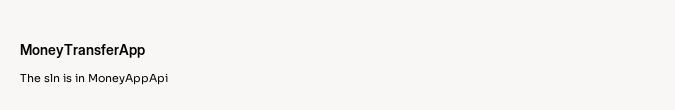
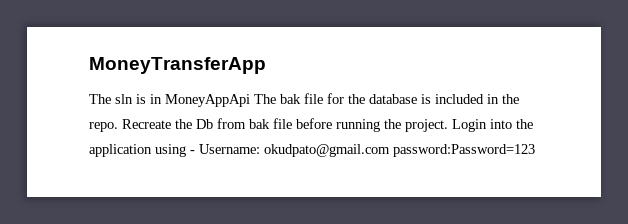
- The sln is in MoneyAppApi
+ The sln is in MoneyAppApi The bak file for the database is included in the repo. Recreate the Db from bak file before running the project. Login into the application using - Username: okudpato@gmail.com password:Password=123

